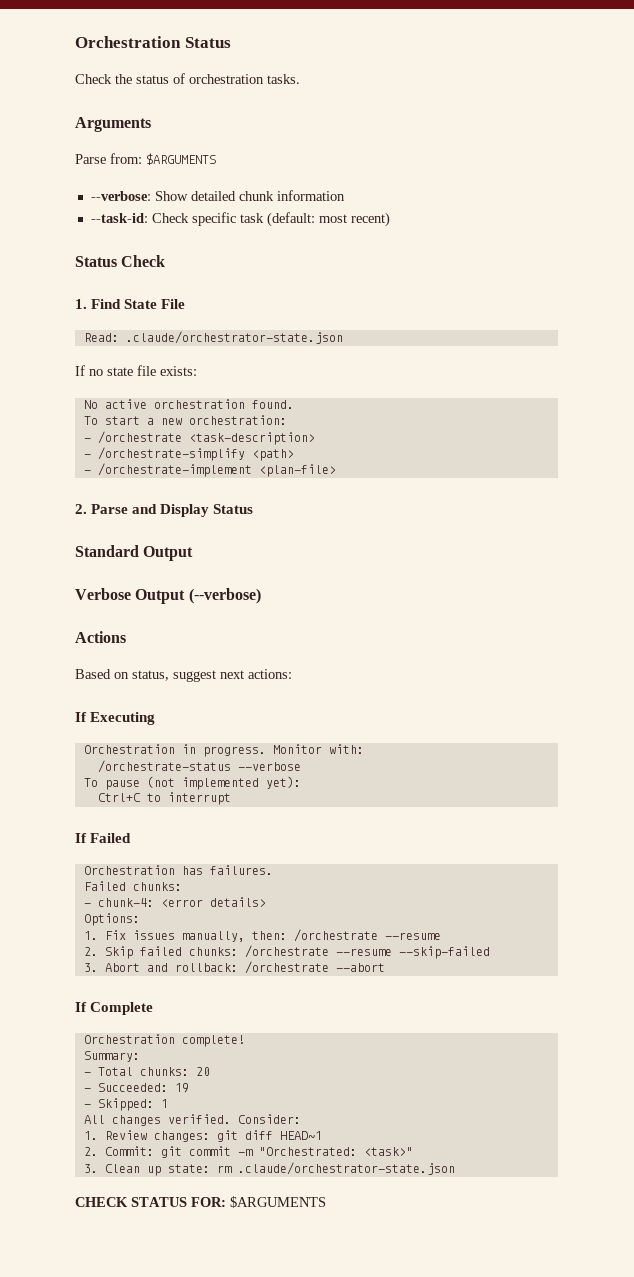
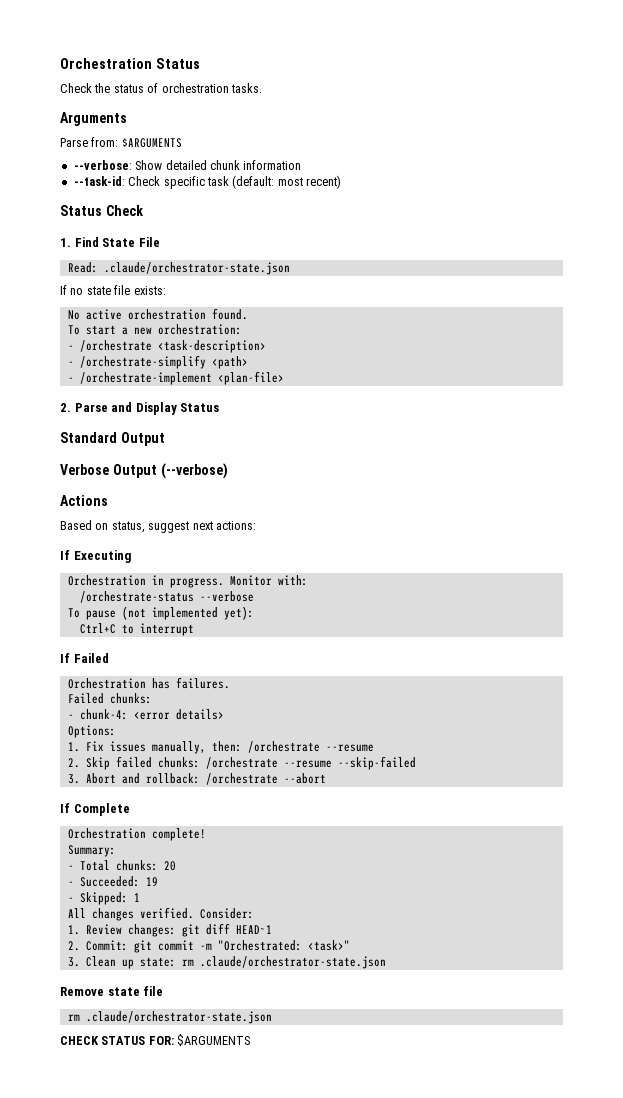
+ Remove state file
+ rm .claude/orchestrator-state.json

